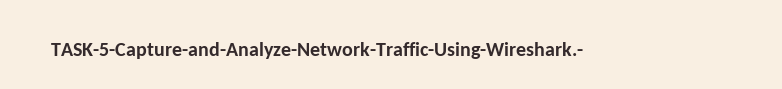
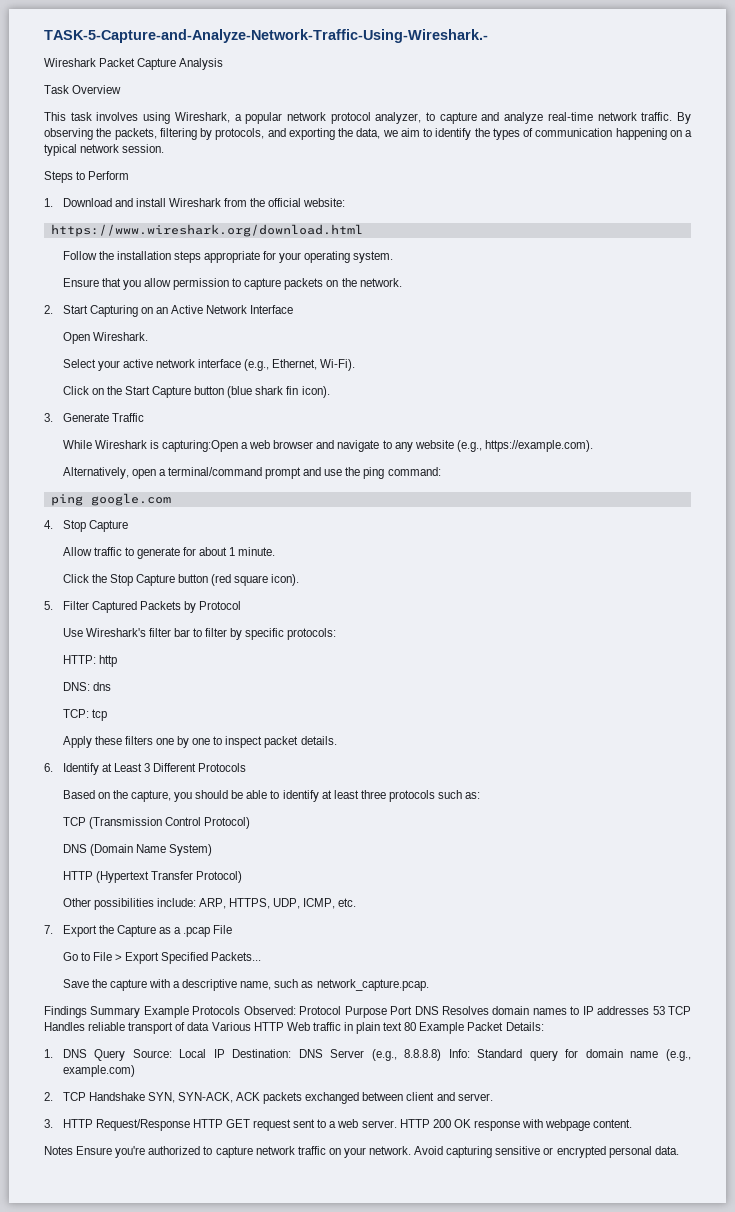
+ Wireshark Packet Capture Analysis
+ Task Overview
+ This task involves using Wireshark, a popular network protocol analyzer, to capture and analyze real-time network traffic. By observing the packets, filtering by protocols, and exporting the data, we aim to identify the types of communication happening on a typical network session.
+ Steps to Perform
+ 1. Download and install Wireshark from the official website:
+ https://www.wireshark.org/download.html
+ Follow the installation steps appropriate for your operating system.
+ Ensure that you allow permission to capture packets on the network.
+ 2. Start Capturing on an Active Network Interface
+ Open Wireshark.
+ Select your active network interface (e.g., Ethernet, Wi-Fi).
+ Click on the Start Capture button (blue shark fin icon).
+ 3. Generate Traffic
+ While Wireshark is capturing:Open a web browser and navigate to any website (e.g., https://example.com).
+ Alternatively, open a terminal/command prompt and use the ping command:
+ ping google.com
+ 4. Stop Capture
+ Allow traffic to generate for about 1 minute.
+ Click the Stop Capture button (red square icon).
+ 5. Filter Captured Packets by Protocol
+ Use Wireshark's filter bar to filter by specific protocols:
+ HTTP: http
+ DNS: dns
+ TCP: tcp
+ Apply these filters one by one to inspect packet details.
+ 6. Identify at Least 3 Different Protocols
+ Based on the capture, you should be able to identify at least three protocols such as:
+ TCP (Transmission Control Protocol)
+ DNS (Domain Name System)
+ HTTP (Hypertext Transfer Protocol)
+ Other possibilities include: ARP, HTTPS, UDP, ICMP, etc.
+ 7. Export the Capture as a .pcap File
+ Go to File > Export Specified Packets...
+ Save the capture with a descriptive name, such as network_capture.pcap.
+ Findings Summary Example Protocols Observed: Protocol Purpose Port DNS Resolves domain names to IP addresses 53 TCP Handles reliable transport of data Various HTTP Web traffic in plain text 80 Example Packet Details:
+ 1. DNS Query Source: Local IP Destination: DNS Server (e.g., 8.8.8.8) Info: Standard query for domain name (e.g., example.com)
+ 2. TCP Handshake SYN, SYN-ACK, ACK packets exchanged between client and server.
+ 3. HTTP Request/Response HTTP GET request sent to a web server. HTTP 200 OK response with webpage content.
+ Notes Ensure you're authorized to capture network traffic on your network. Avoid capturing sensitive or encrypted personal data.

